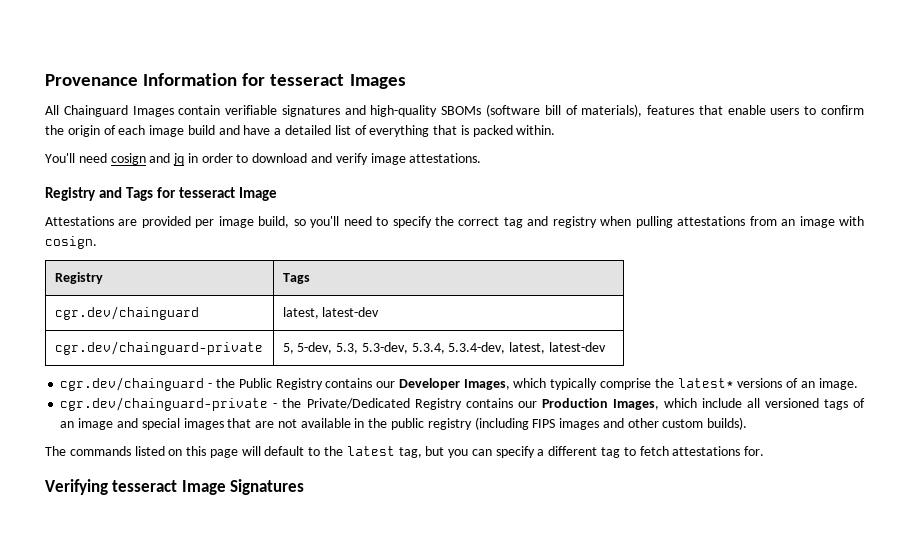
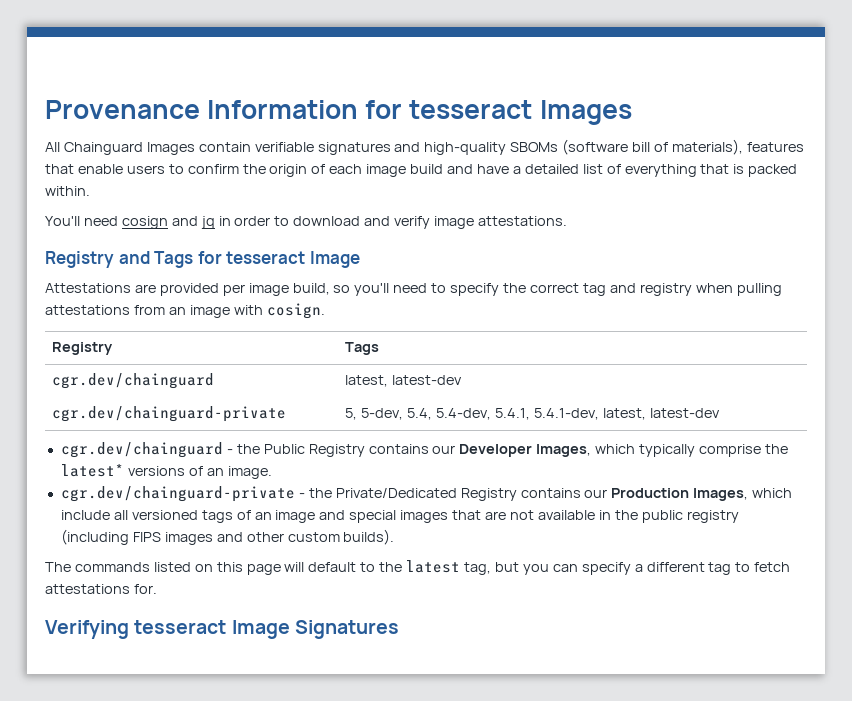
- cgr.dev/chainguard-private | 5, 5-dev, 5.3, 5.3-dev, 5.3.4, 5.3.4-dev, latest, latest-dev
+ cgr.dev/chainguard-private | 5, 5-dev, 5.4, 5.4-dev, 5.4.1, 5.4.1-dev, latest, latest-dev

